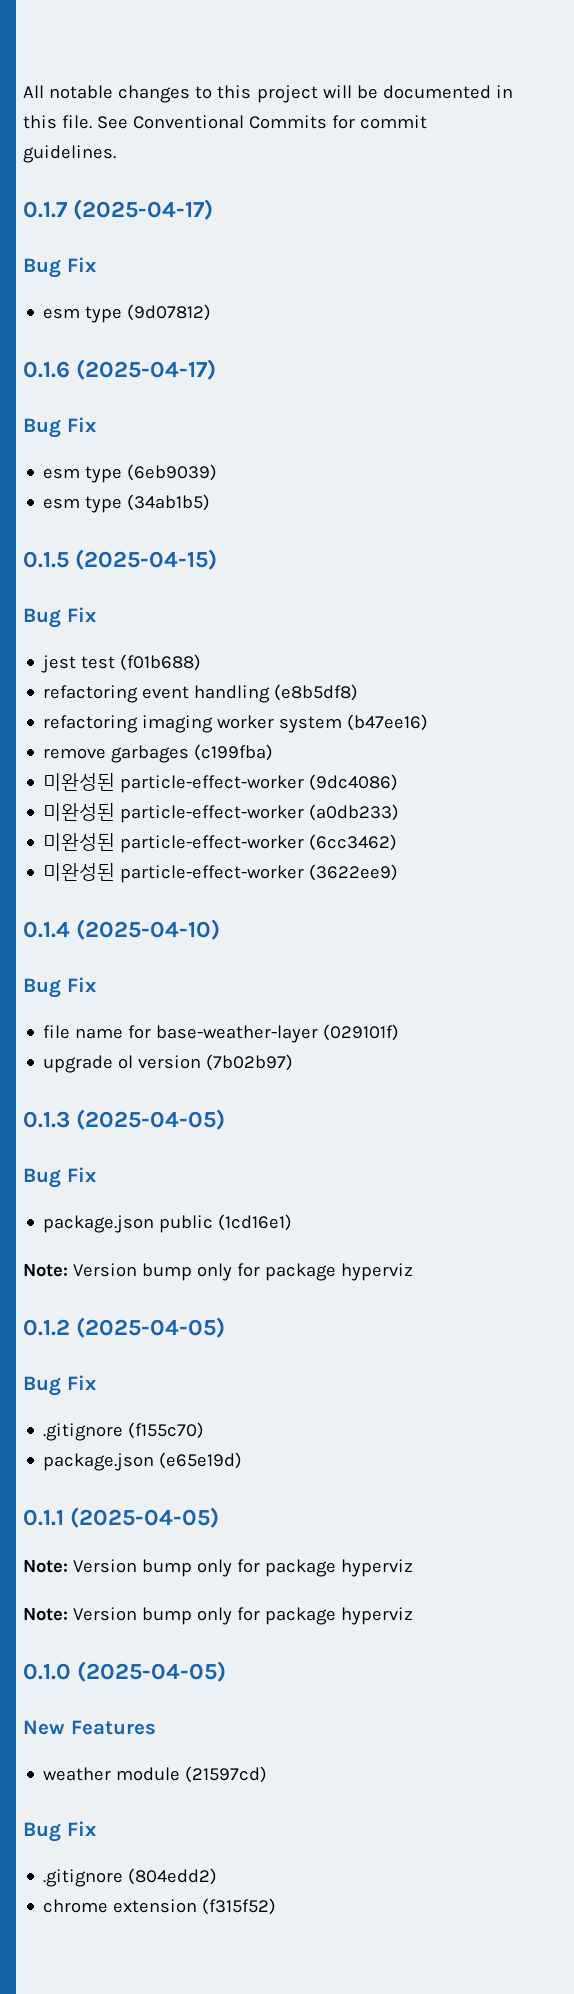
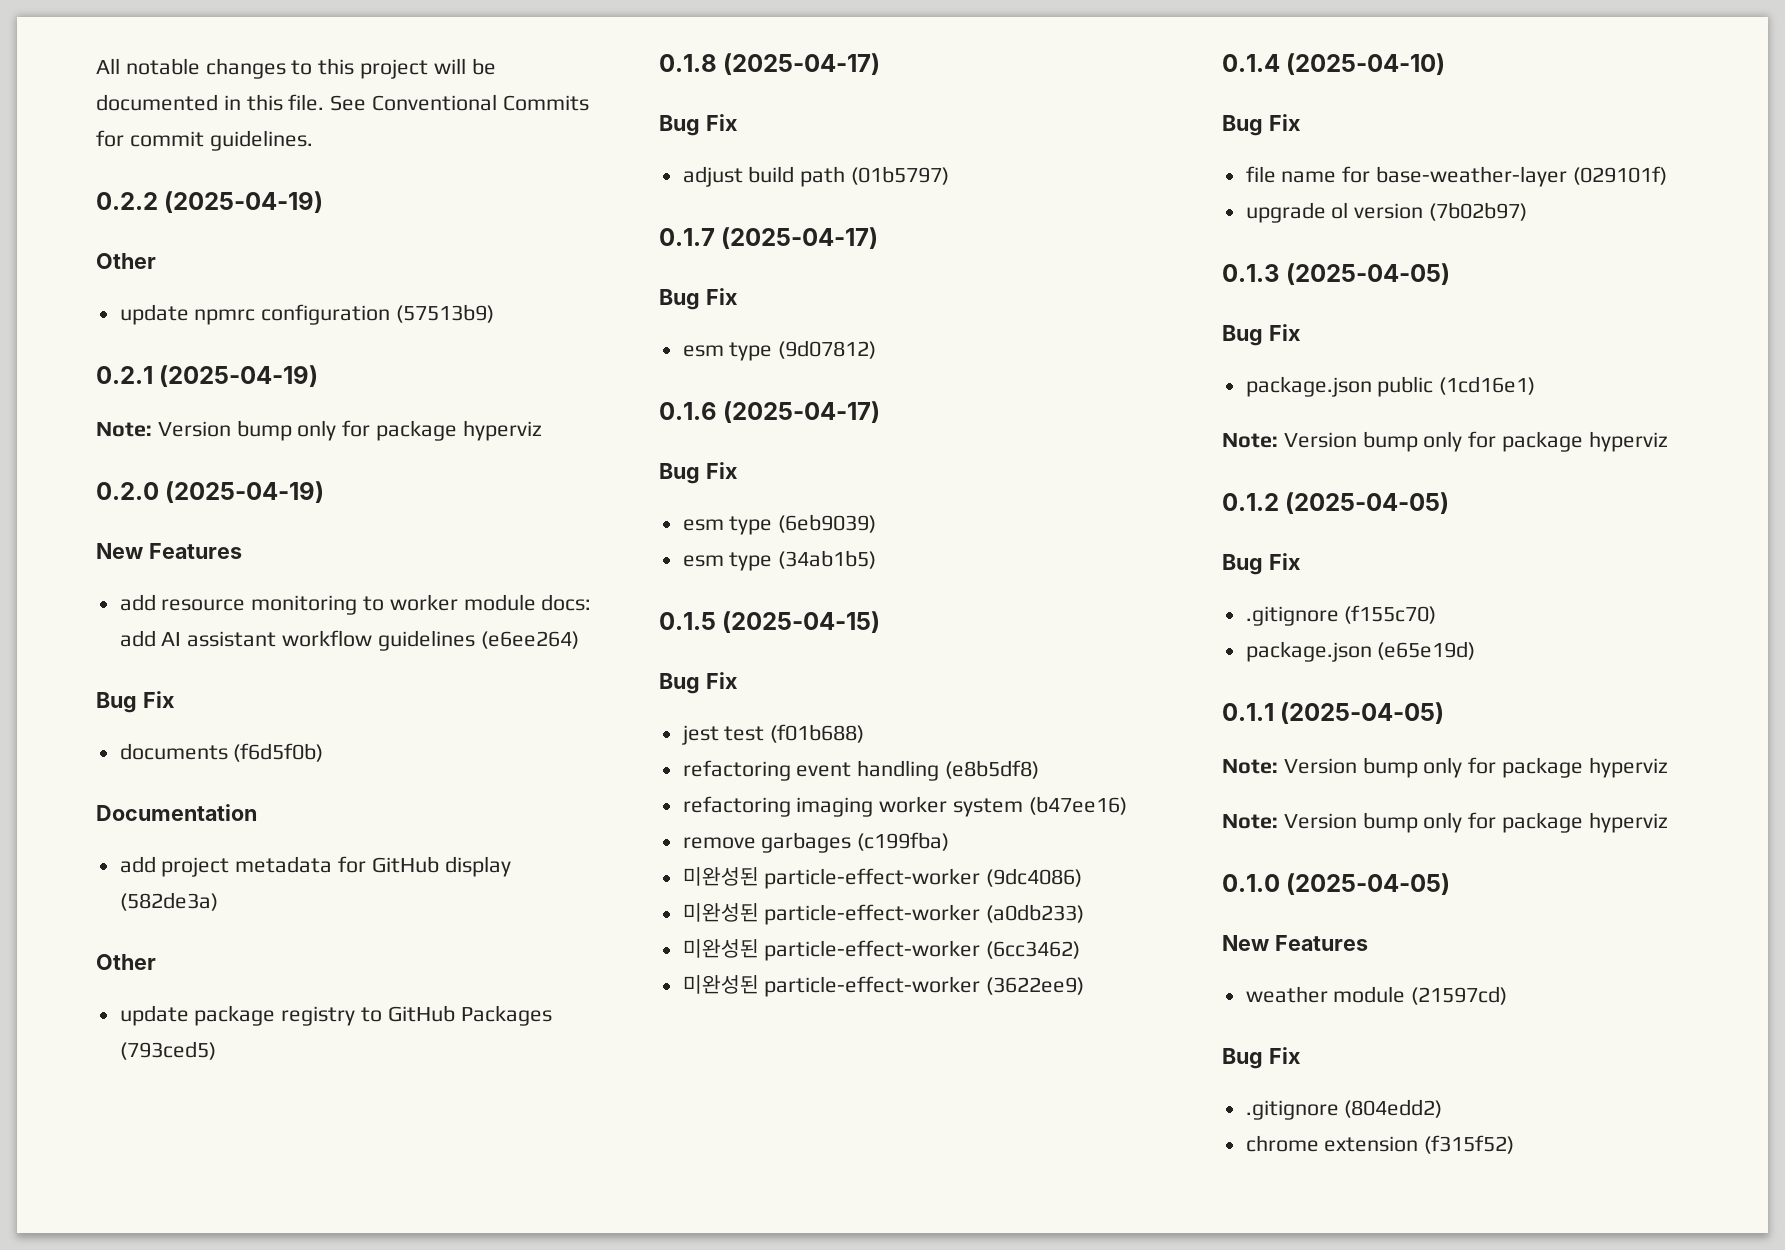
+ 0.2.2 (2025-04-19)
+ Other
+ update npmrc configuration (57513b9)
+ 0.2.1 (2025-04-19)
+ Note: Version bump only for package hyperviz
+ 0.2.0 (2025-04-19)
+ New Features
+ add resource monitoring to worker module docs: add AI assistant workflow guidelines (e6ee264)
+ Bug Fix
+ documents (f6d5f0b)
+ Documentation
+ add project metadata for GitHub display (582de3a)
+ Other
+ update package registry to GitHub Packages (793ced5)
+ 0.1.8 (2025-04-17)
+ Bug Fix
+ adjust build path (01b5797)

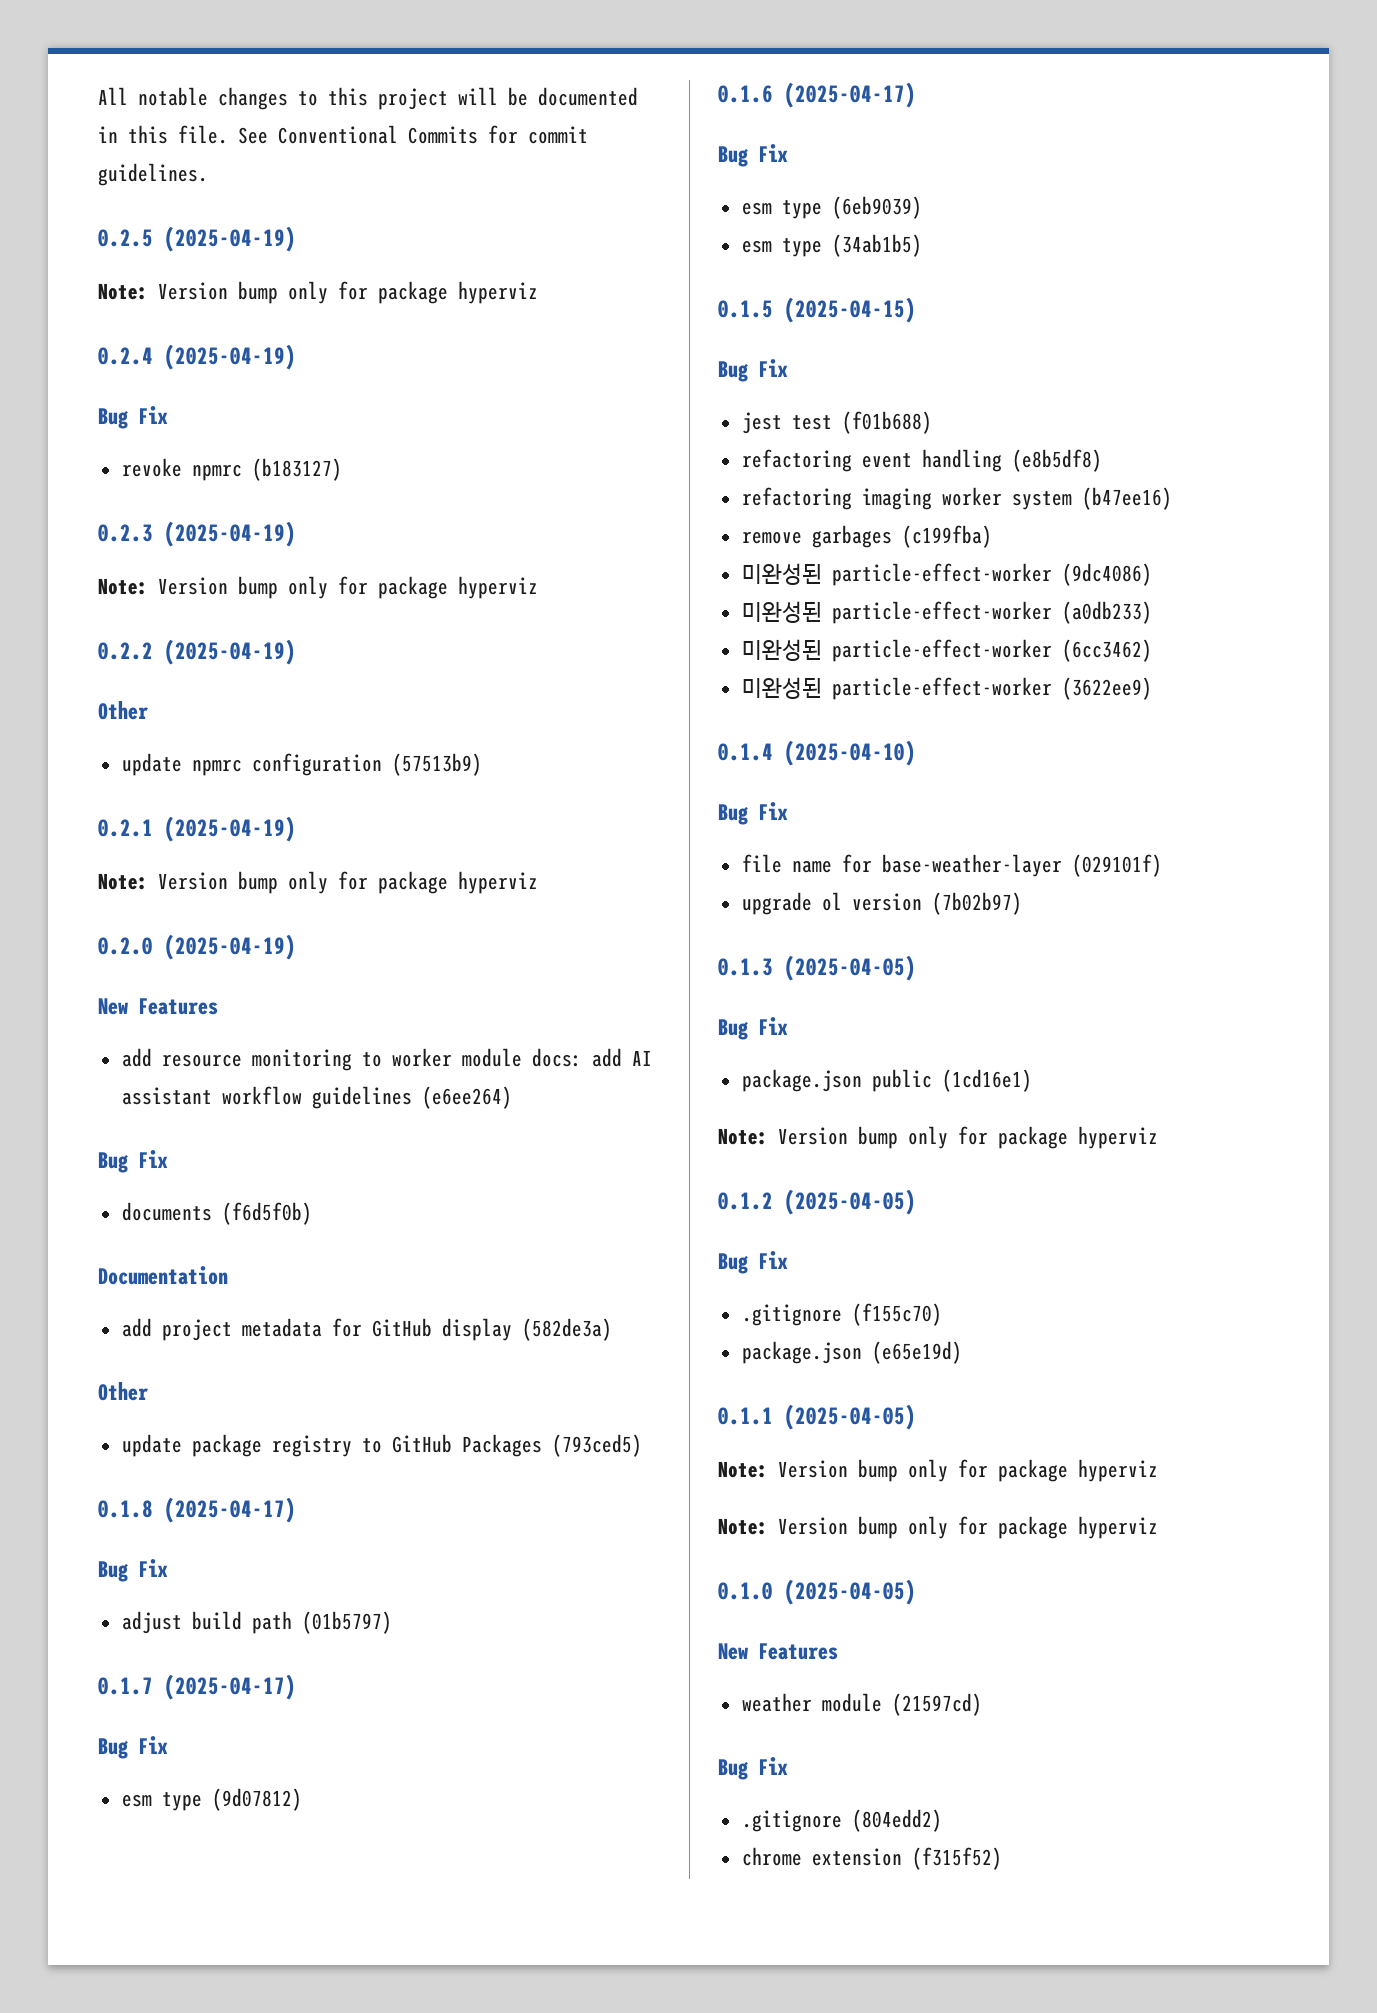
+ 0.2.5 (2025-04-19)
+ Note: Version bump only for package hyperviz
+ 0.2.4 (2025-04-19)
+ Bug Fix
+ revoke npmrc (b183127)
+ 0.2.3 (2025-04-19)
+ Note: Version bump only for package hyperviz

